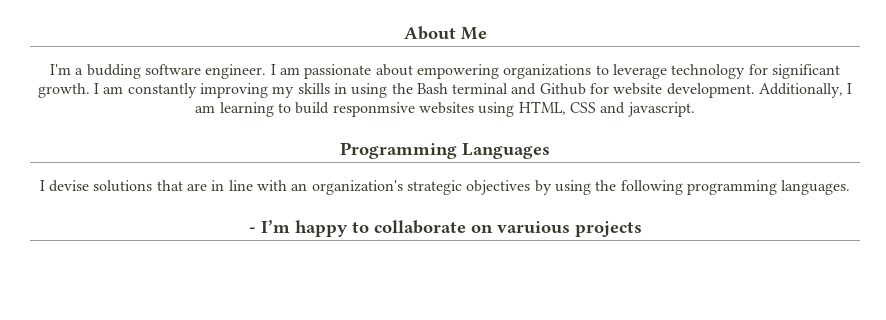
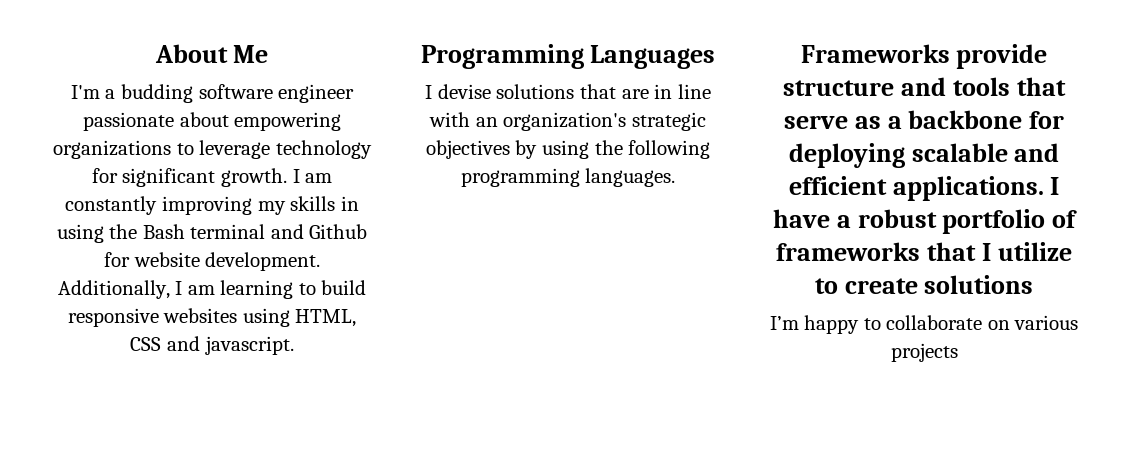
- I'm a budding software engineer. I am passionate about empowering organizations to leverage technology for significant growth.
+ I'm a budding software engineer passionate about empowering organizations to leverage technology for significant growth.
- Additionally, I am learning to build responmsive websites using HTML, CSS and javascript.
+ Additionally, I am learning to build responsive websites using HTML, CSS and javascript.
- - I’m happy to collaborate on varuious projects
+ Frameworks provide structure and tools that serve as a backbone for deploying scalable and efficient applications. I have a robust portfolio of frameworks that I utilize to create solutions
+ I’m happy to collaborate on various projects

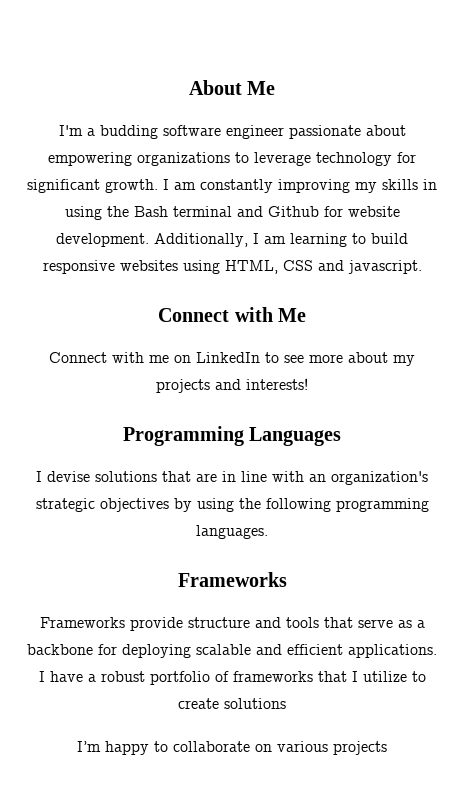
+ Connect with Me
+ Connect with me on LinkedIn to see more about my projects and interests!
  I devise solutions that are in line with an organization's strategic objectives by using the following programming languages.
+ Frameworks

